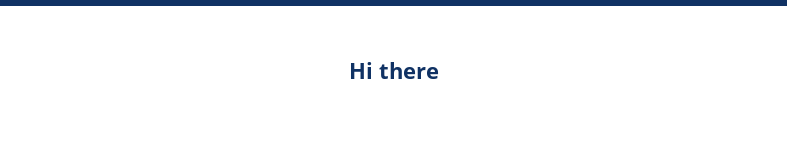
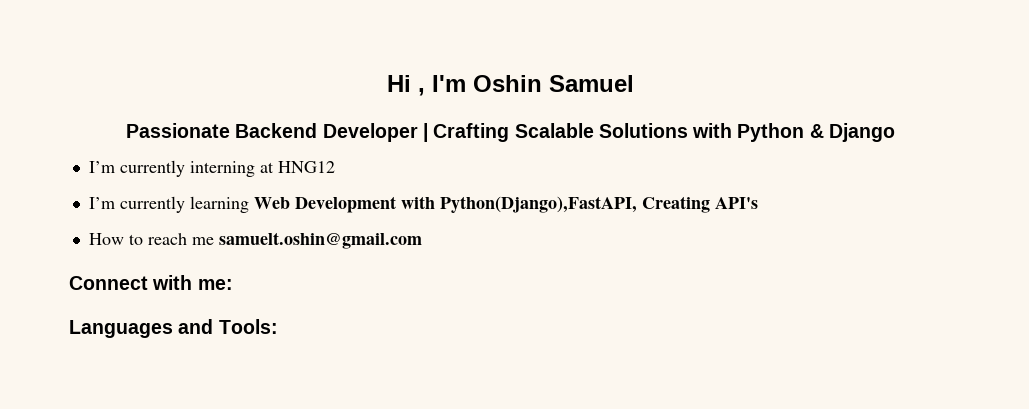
- Hi there
+ Hi , I'm Oshin Samuel
+ Passionate Backend Developer | Crafting Scalable Solutions with Python & Django
+ I’m currently interning at HNG12
+ I’m currently learning Web Development with Python(Django),FastAPI, Creating API's
+ How to reach me samuelt.oshin@gmail.com
+ Connect with me:
+ Languages and Tools:

